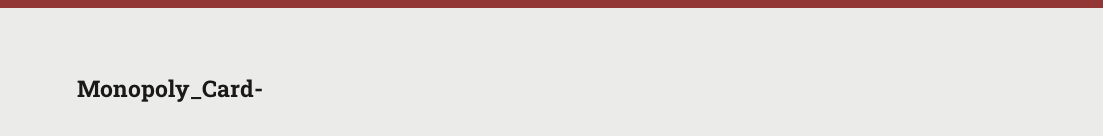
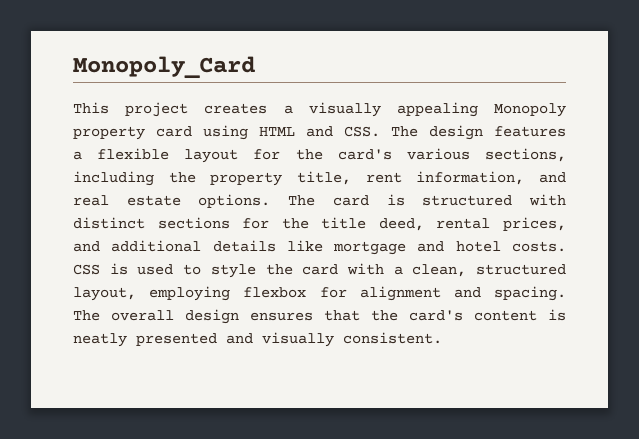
- Monopoly_Card-
+ Monopoly_Card
+ This project creates a visually appealing Monopoly property card using HTML and CSS. The design features a flexible layout for the card's various sections, including the property title, rent information, and real estate options. The card is structured with distinct sections for the title deed, rental prices, and additional details like mortgage and hotel costs. CSS is used to style the card with a clean, structured layout, employing flexbox for alignment and spacing. The overall design ensures that the card's content is neatly presented and visually consistent.

